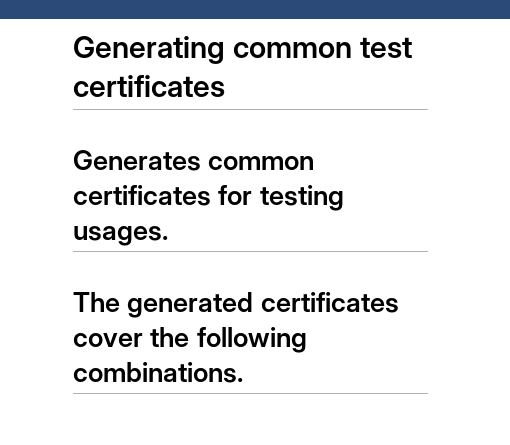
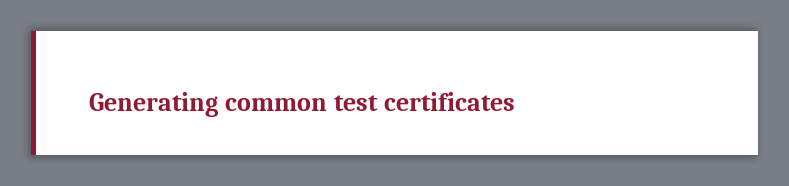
- Generates common certificates for testing usages.
- The generated certificates cover the following combinations.

